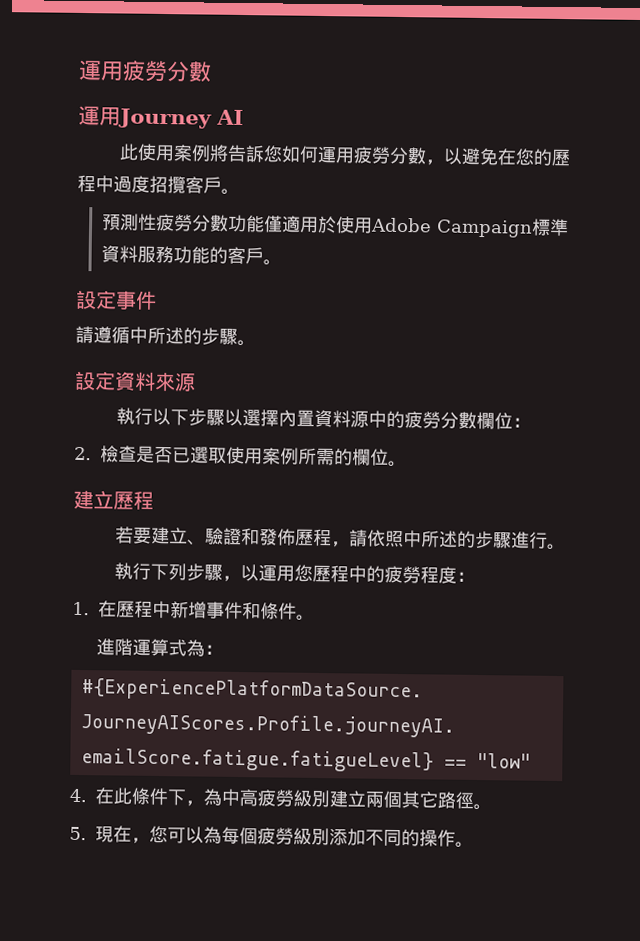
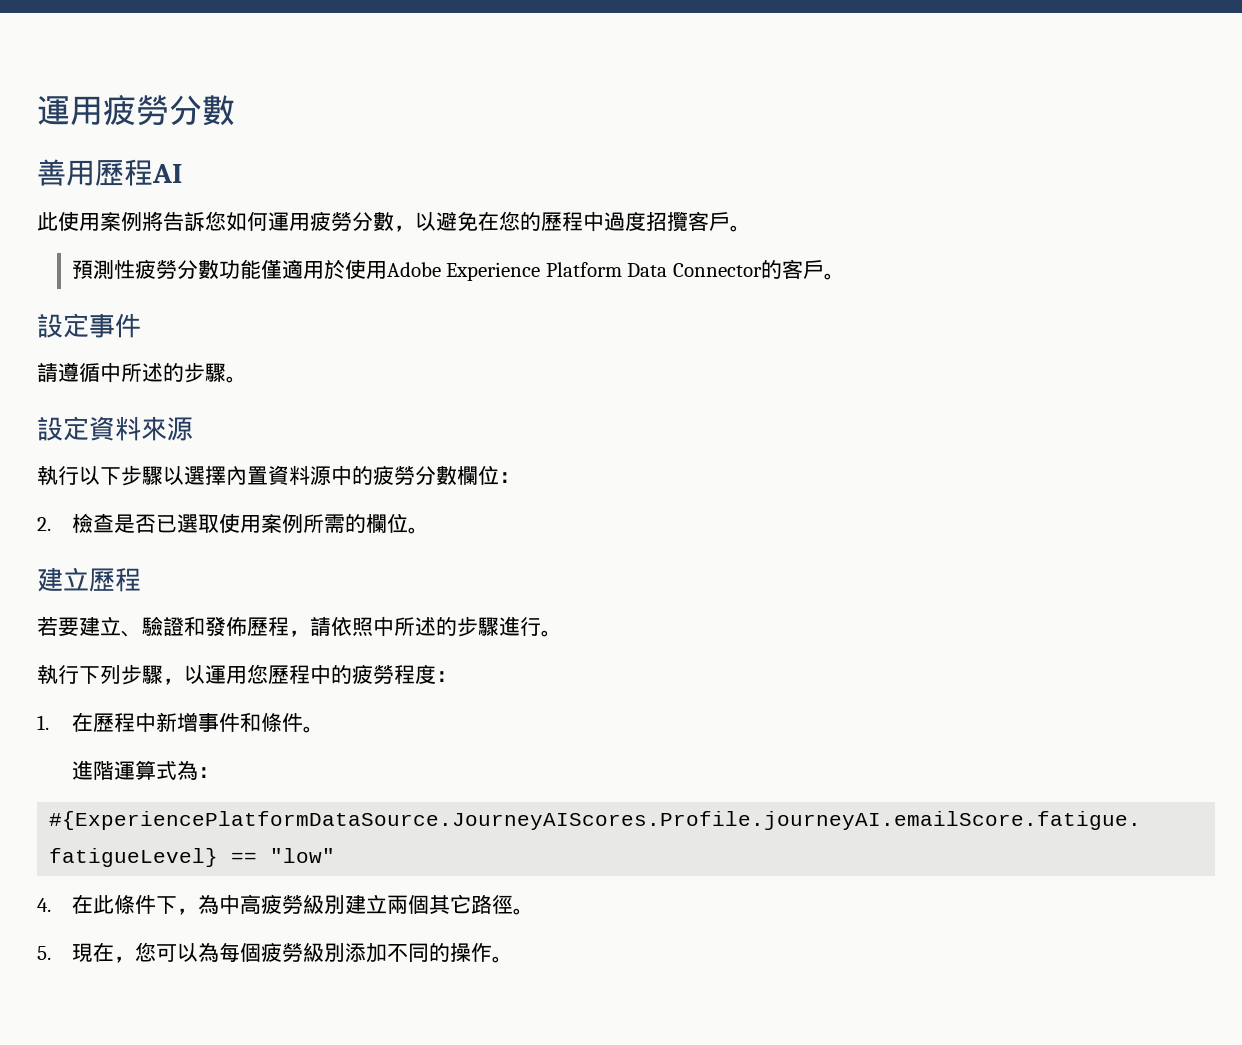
- 運用Journey AI
+ 善用歷程AI
- 預測性疲勞分數功能僅適用於使用Adobe Campaign標準資料服務功能的客戶。
+ 預測性疲勞分數功能僅適用於使用Adobe Experience Platform Data Connector的客戶。

